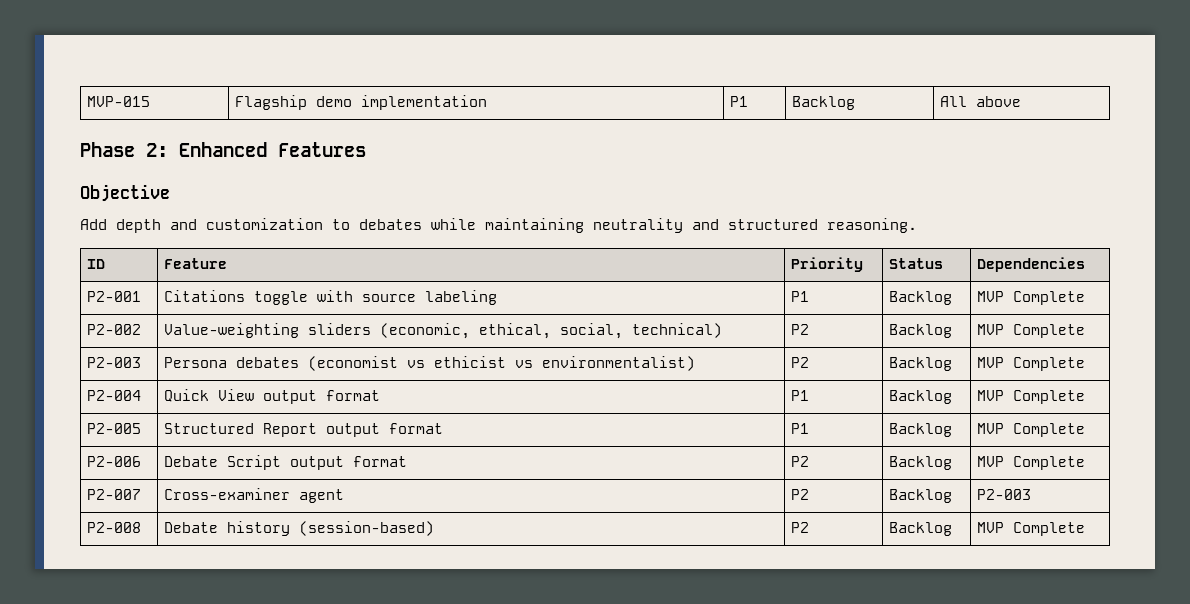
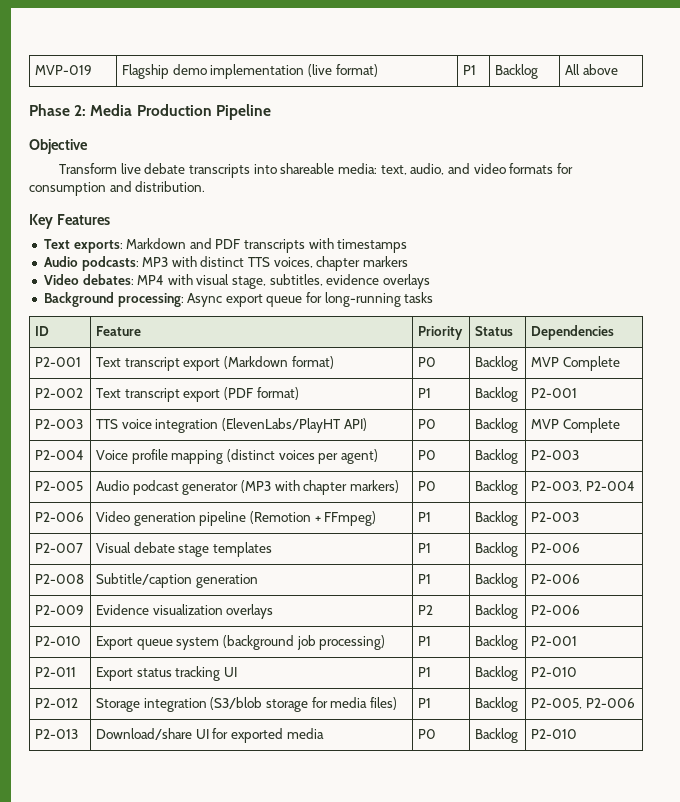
- MVP-015 | Flagship demo implementation | P1 | Backlog | All above
+ MVP-019 | Flagship demo implementation (live format) | P1 | Backlog | All above
- Phase 2: Enhanced Features
+ Phase 2: Media Production Pipeline
  Objective
- Add depth and customization to debates while maintaining neutrality and structured reasoning.
+ Transform live debate transcripts into shareable media: text, audio, and video formats for consumption and distribution.
+ Key Features
+ Text exports: Markdown and PDF transcripts with timestamps
+ Audio podcasts: MP3 with distinct TTS voices, chapter markers
+ Video debates: MP4 with visual stage, subtitles, evidence overlays
+ Background processing: Async export queue for long-running tasks
- P2-001 | Citations toggle with source labeling | P1 | Backlog | MVP Complete
- P2-002 | Value-weighting sliders (economic, ethical, social, technical) | P2 | Backlog | MVP Complete
+ P2-001 | Text transcript export (Markdown format) | P0 | Backlog | MVP Complete
+ P2-002 | Text transcript export (PDF format) | P1 | Backlog | P2-001
- P2-003 | Persona debates (economist vs ethicist vs environmentalist) | P2 | Backlog | MVP Complete
- P2-004 | Quick View output format | P1 | Backlog | MVP Complete
- P2-005 | Structured Report output format | P1 | Backlog | MVP Complete
- P2-006 | Debate Script output format | P2 | Backlog | MVP Complete
- P2-007 | Cross-examiner agent | P2 | Backlog | P2-003
- P2-008 | Debate history (session-based) | P2 | Backlog | MVP Complete
+ P2-003 | TTS voice integration (ElevenLabs/PlayHT API) | P0 | Backlog | MVP Complete
+ P2-004 | Voice profile mapping (distinct voices per agent) | P0 | Backlog | P2-003
+ P2-005 | Audio podcast generator (MP3 with chapter markers) | P0 | Backlog | P2-003, P2-004
+ P2-006 | Video generation pipeline (Remotion + FFmpeg) | P1 | Backlog | P2-003
+ P2-007 | Visual debate stage templates | P1 | Backlog | P2-006
+ P2-008 | Subtitle/caption generation | P1 | Backlog | P2-006
+ P2-009 | Evidence visualization overlays | P2 | Backlog | P2-006
+ P2-010 | Export queue system (background job processing) | P1 | Backlog | P2-001
+ P2-011 | Export status tracking UI | P1 | Backlog | P2-010
+ P2-012 | Storage integration (S3/blob storage for media files) | P1 | Backlog | P2-005, P2-006
+ P2-013 | Download/share UI for exported media | P0 | Backlog | P2-010

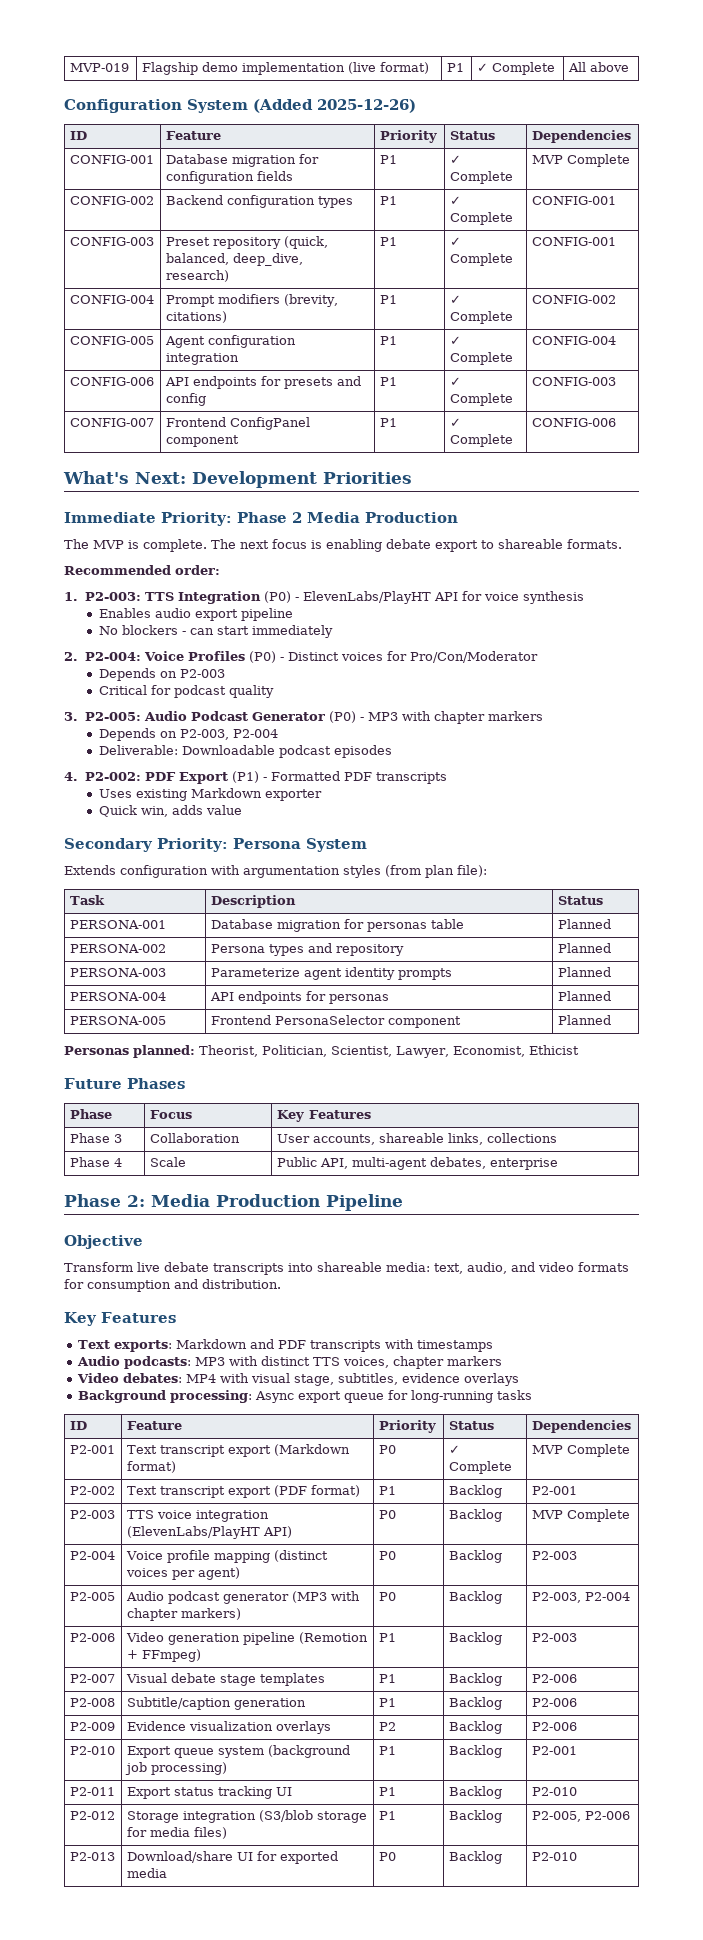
- MVP-019 | Flagship demo implementation (live format) | P1 | Backlog | All above
+ MVP-019 | Flagship demo implementation (live format) | P1 | ✓ Complete | All above
+ Configuration System (Added 2025-12-26)
+ ID | Feature | Priority | Status | Dependencies
+ CONFIG-001 | Database migration for configuration fields | P1 | ✓ Complete | MVP Complete
+ CONFIG-002 | Backend configuration types | P1 | ✓ Complete | CONFIG-001
+ CONFIG-003 | Preset repository (quick, balanced, deep_dive, research) | P1 | ✓ Complete | CONFIG-001
+ CONFIG-004 | Prompt modifiers (brevity, citations) | P1 | ✓ Complete | CONFIG-002
+ CONFIG-005 | Agent configuration integration | P1 | ✓ Complete | CONFIG-004
+ CONFIG-006 | API endpoints for presets and config | P1 | ✓ Complete | CONFIG-003
+ CONFIG-007 | Frontend ConfigPanel component | P1 | ✓ Complete | CONFIG-006
+ What's Next: Development Priorities
+ Immediate Priority: Phase 2 Media Production
+ The MVP is complete. The next focus is enabling debate export to shareable formats.
+ Recommended order:
+ 1. P2-003: TTS Integration (P0) - ElevenLabs/PlayHT API for voice synthesis
+ Enables audio export pipeline
+ No blockers - can start immediately
+ 2. P2-004: Voice Profiles (P0) - Distinct voices for Pro/Con/Moderator
+ Depends on P2-003
+ Critical for podcast quality
+ 3. P2-005: Audio Podcast Generator (P0) - MP3 with chapter markers
+ Depends on P2-003, P2-004
+ Deliverable: Downloadable podcast episodes
+ 4. P2-002: PDF Export (P1) - Formatted PDF transcripts
+ Uses existing Markdown exporter
+ Quick win, adds value
+ Secondary Priority: Persona System
+ Extends configuration with argumentation styles (from plan file):
+ Task | Description | Status
+ PERSONA-001 | Database migration for personas table | Planned
+ PERSONA-002 | Persona types and repository | Planned
+ PERSONA-003 | Parameterize agent identity prompts | Planned
+ PERSONA-004 | API endpoints for personas | Planned
+ PERSONA-005 | Frontend PersonaSelector component | Planned
+ Personas planned: Theorist, Politician, Scientist, Lawyer, Economist, Ethicist
+ Future Phases
+ Phase | Focus | Key Features
+ Phase 3 | Collaboration | User accounts, shareable links, collections
+ Phase 4 | Scale | Public API, multi-agent debates, enterprise
- P2-001 | Text transcript export (Markdown format) | P0 | Backlog | MVP Complete
+ P2-001 | Text transcript export (Markdown format) | P0 | ✓ Complete | MVP Complete

